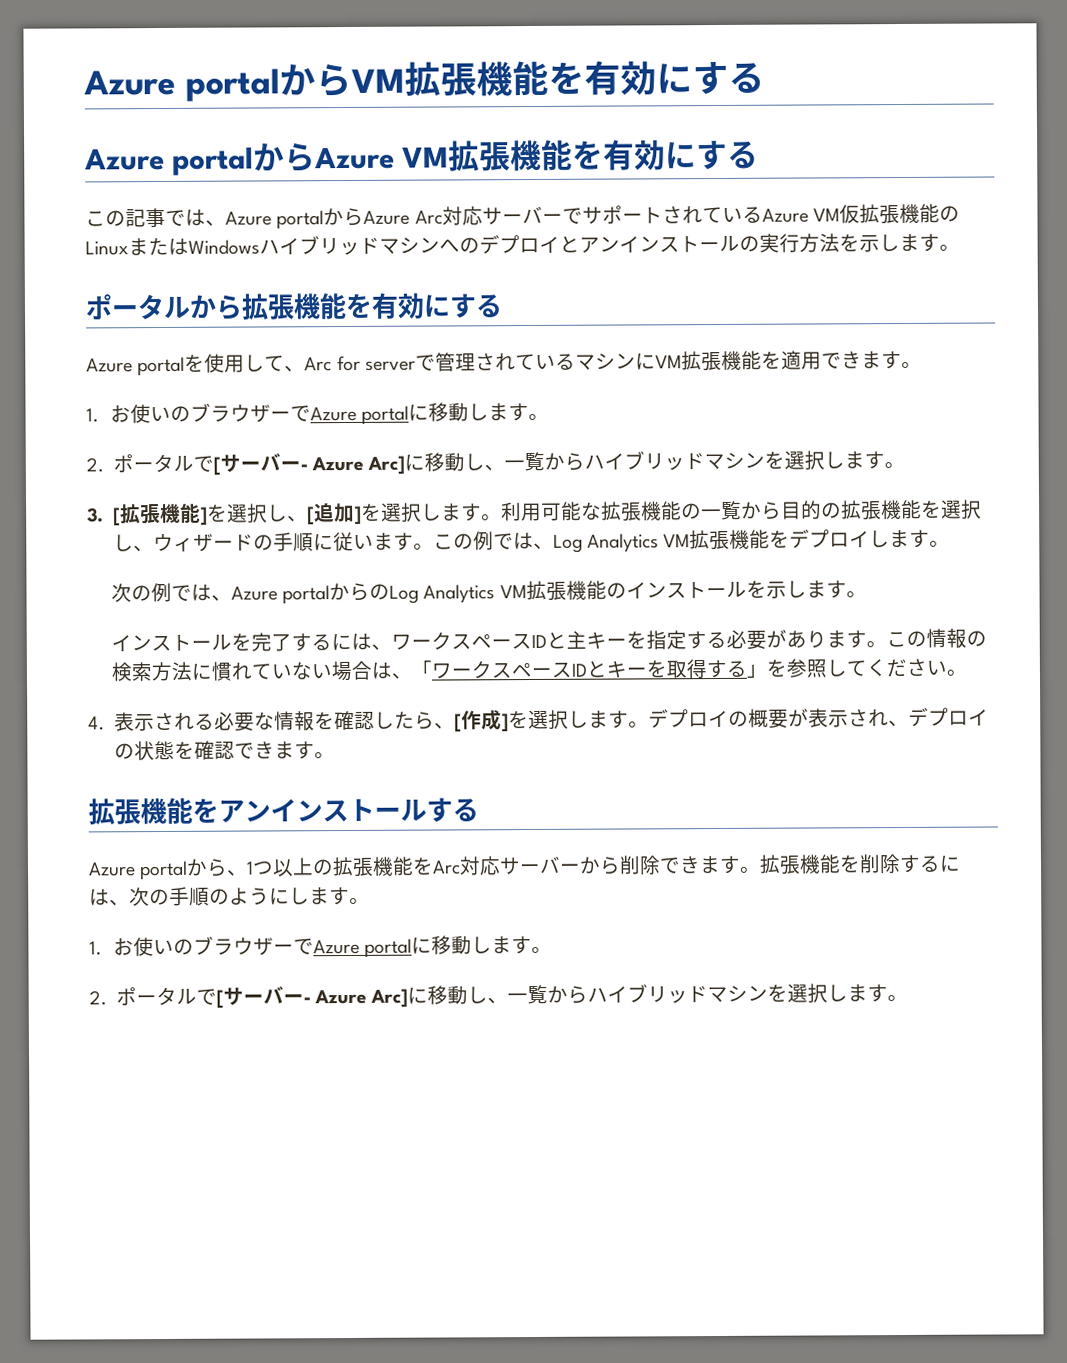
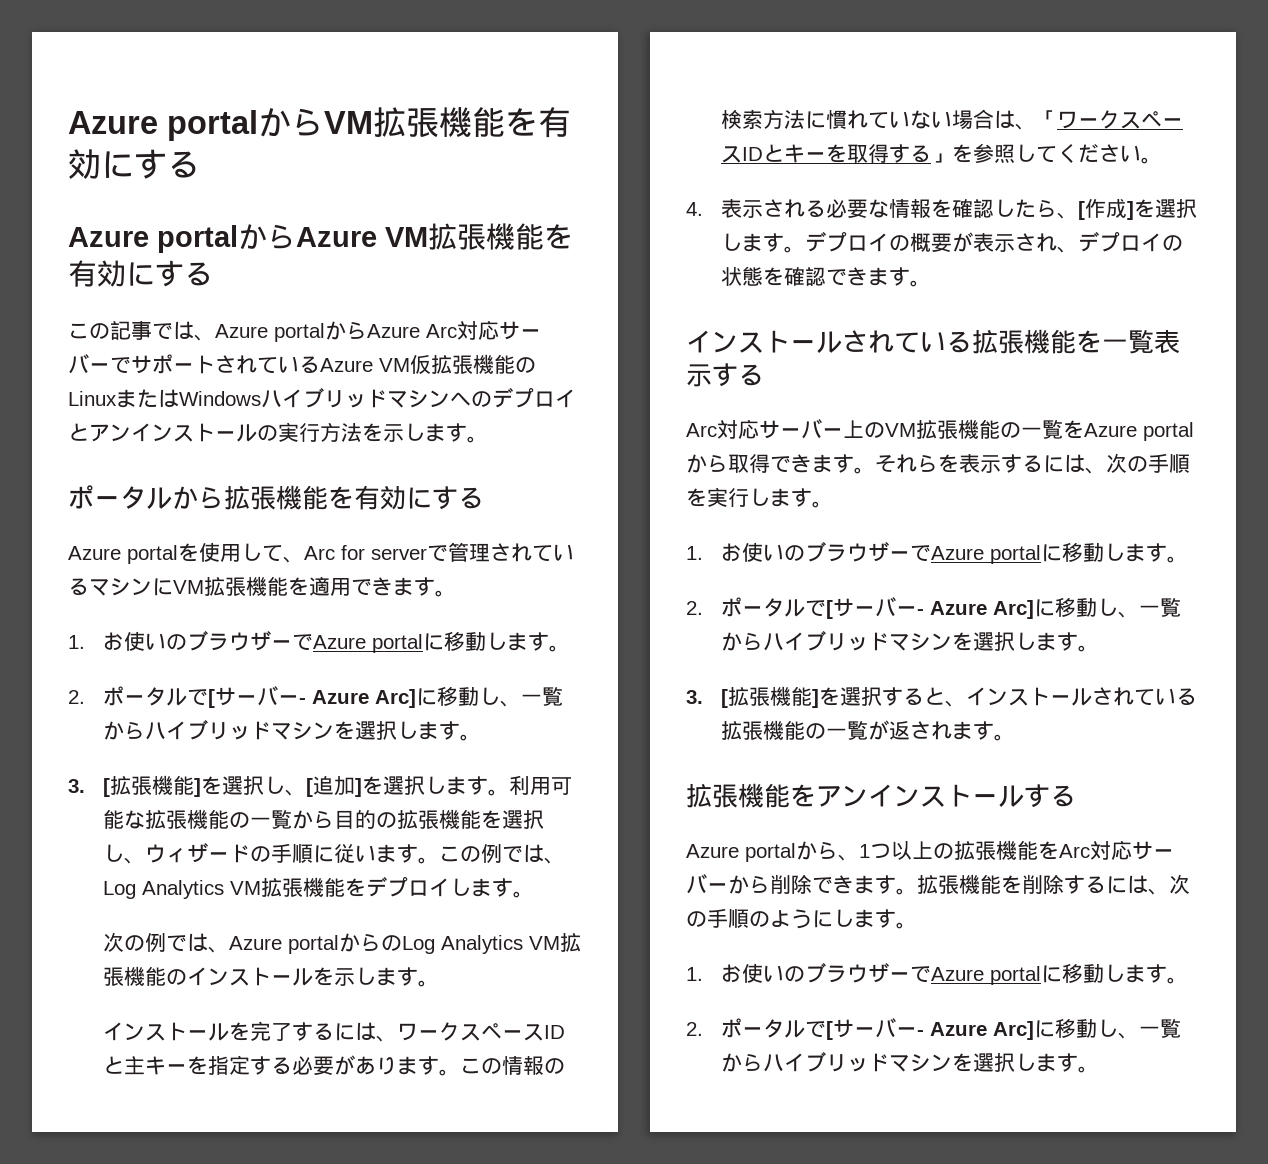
+ インストールされている拡張機能を一覧表示する
+ Arc対応サーバー上のVM拡張機能の一覧をAzure portalから取得できます。それらを表示するには、次の手順を実行します。
+ 1.お使いのブラウザーでAzure portalに移動します。
+ 2.ポータルで[サーバー- Azure Arc]に移動し、一覧からハイブリッドマシンを選択します。
+ 3. [拡張機能]を選択すると、インストールされている拡張機能の一覧が返されます。

